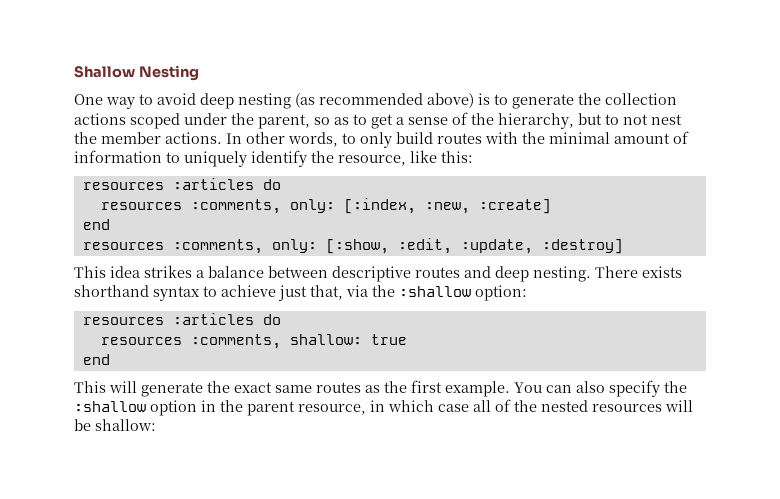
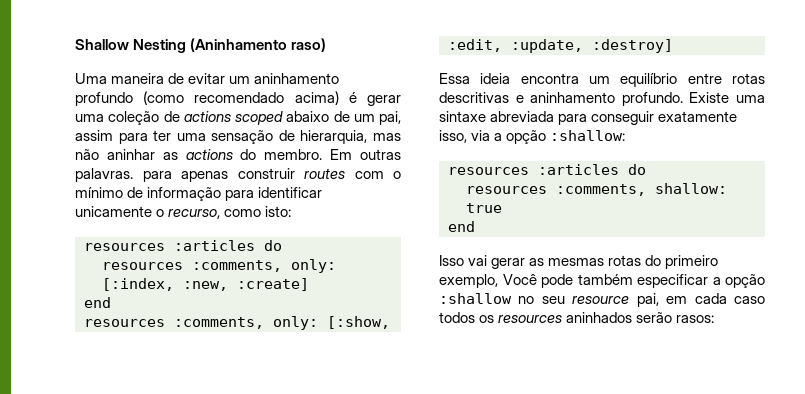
- Shallow Nesting
- One way to avoid deep nesting (as recommended above) is to generate the collection actions scoped under the parent, so as to get a sense of the hierarchy, but to not nest the member actions. In other words, to only build routes with the minimal amount of information to uniquely identify the resource, like this:
+ Shallow Nesting (Aninhamento raso)
+ Uma maneira de evitar um aninhamento profundo (como recomendado acima) é gerar uma coleção de actions scoped abaixo de um pai, assim para ter uma sensação de hierarquia, mas não aninhar as actions do membro. Em outras palavras. para apenas construir routes com o mínimo de informação para identificar unicamente o recurso, como isto:
- This idea strikes a balance between descriptive routes and deep nesting. There exists shorthand syntax to achieve just that, via the :shallow option:
+ Essa ideia encontra um equilíbrio entre rotas descritivas e aninhamento profundo. Existe uma sintaxe abreviada para conseguir exatamente isso, via a opção :shallow:
- This will generate the exact same routes as the first example. You can also specify the :shallow option in the parent resource, in which case all of the nested resources will be shallow:
+ Isso vai gerar as mesmas rotas do primeiro exemplo, Você pode também especificar a opção :shallow no seu resource pai, em cada caso todos os resources aninhados serão rasos:

